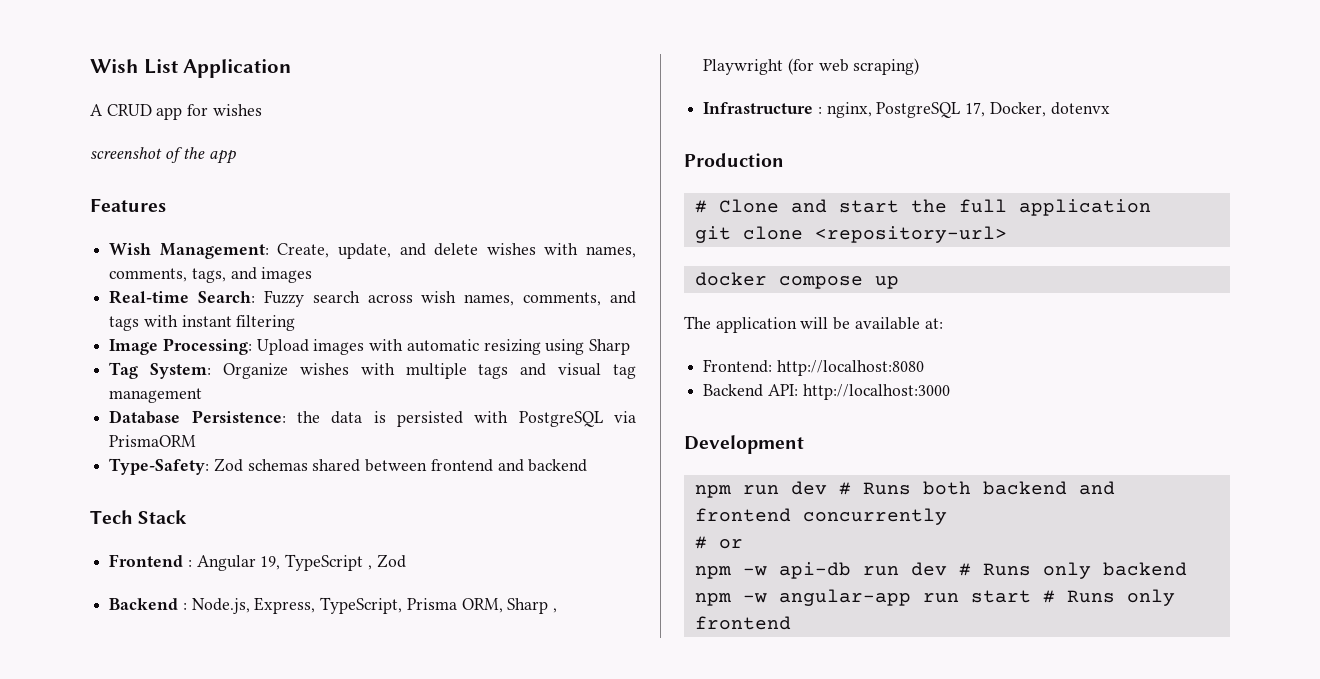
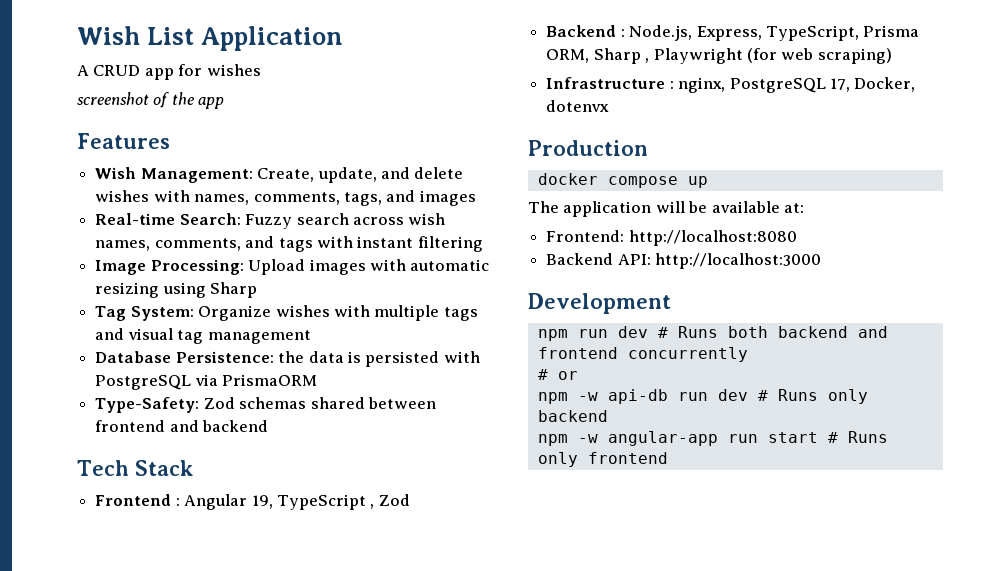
- # Clone and start the full application
- git clone <repository-url>

